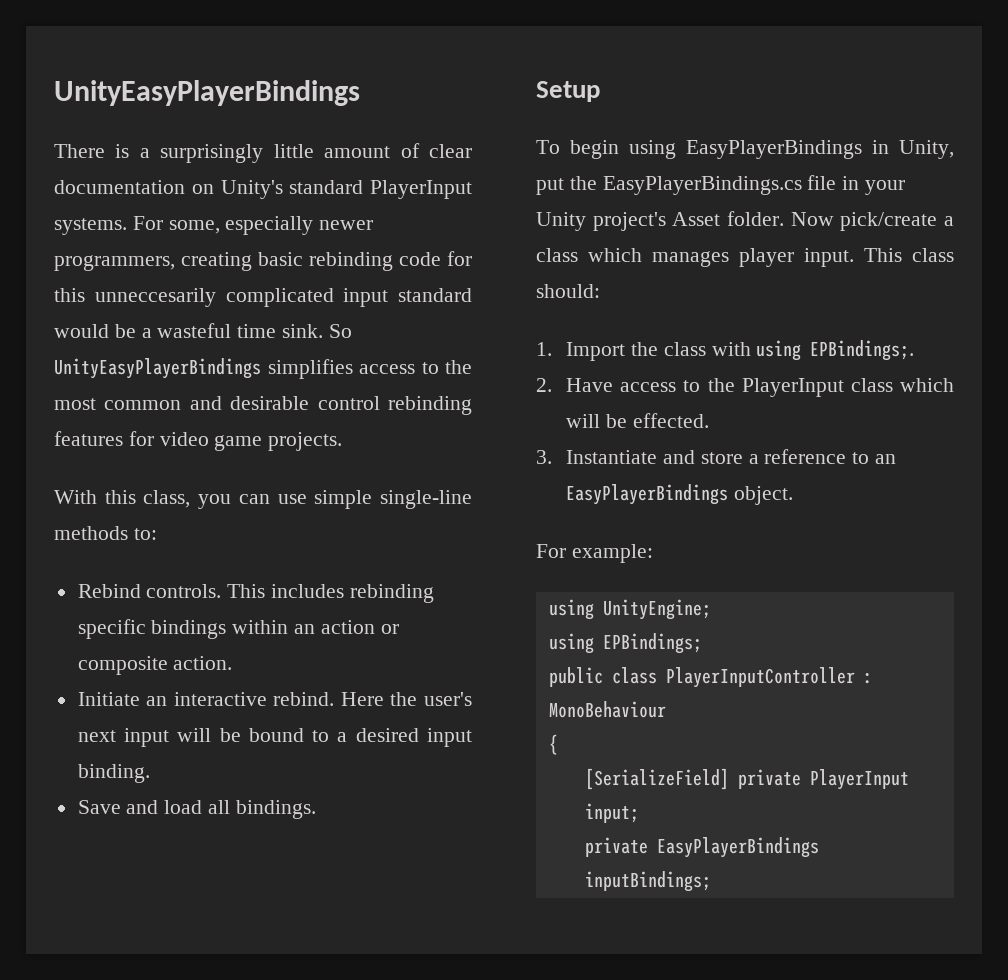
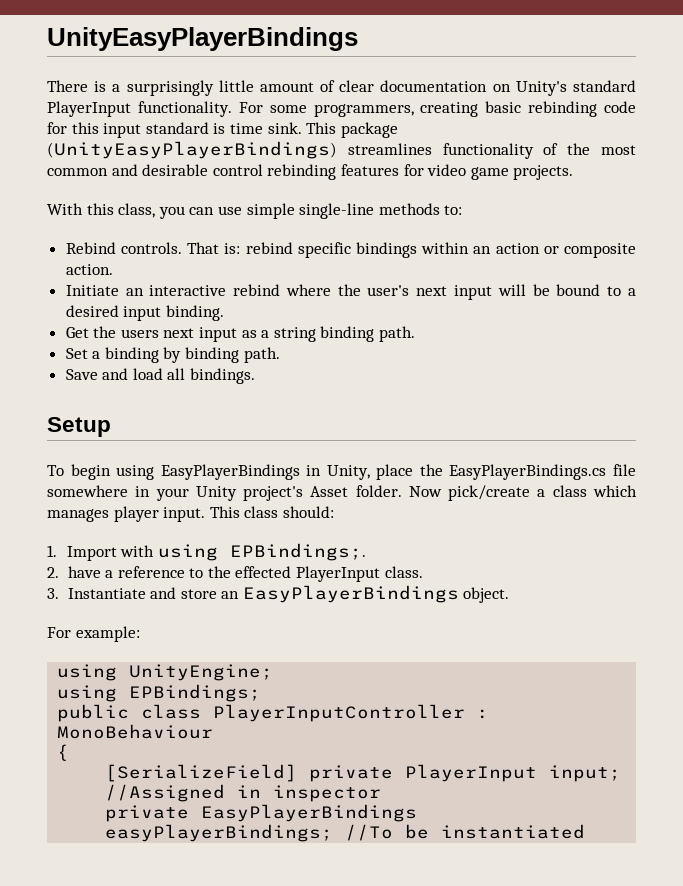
- There is a surprisingly little amount of clear documentation on Unity's standard PlayerInput systems. For some, especially newer programmers, creating basic rebinding code for this unneccesarily complicated input standard would be a wasteful time sink. So UnityEasyPlayerBindings simplifies access to the most common and desirable control rebinding features for video game projects.
+ There is a surprisingly little amount of clear documentation on Unity's standard PlayerInput functionality. For some programmers, creating basic rebinding code for this input standard is time sink. This package (UnityEasyPlayerBindings) streamlines functionality of the most common and desirable control rebinding features for video game projects.
- This includes rebinding specific bindings within an action or composite action.
+ That is: rebind specific bindings within an action or composite action.
- Initiate an interactive rebind. Here the user's next input will be bound to a desired input binding.
+ Initiate an interactive rebind where the user's next input will be bound to a desired input binding.
+ Get the users next input as a string binding path.
+ Set a binding by binding path.
- To begin using EasyPlayerBindings in Unity, put the EasyPlayerBindings.cs file in your Unity project's Asset folder.
+ To begin using EasyPlayerBindings in Unity, place the EasyPlayerBindings.cs file somewhere in your Unity project's Asset folder.
- 1. Import the class with using EPBindings;.
+ 1. Import with using EPBindings;.
- 2. Have access to the PlayerInput class which will be effected.
+ 2. have a reference to the effected PlayerInput class.
- 3. Instantiate and store a reference to an EasyPlayerBindings object.
+ 3. Instantiate and store an EasyPlayerBindings object.
- [SerializeField] private PlayerInput input;
+ [SerializeField] private PlayerInput input; //Assigned in inspector
- private EasyPlayerBindings inputBindings;
+ private EasyPlayerBindings easyPlayerBindings; //To be instantiated

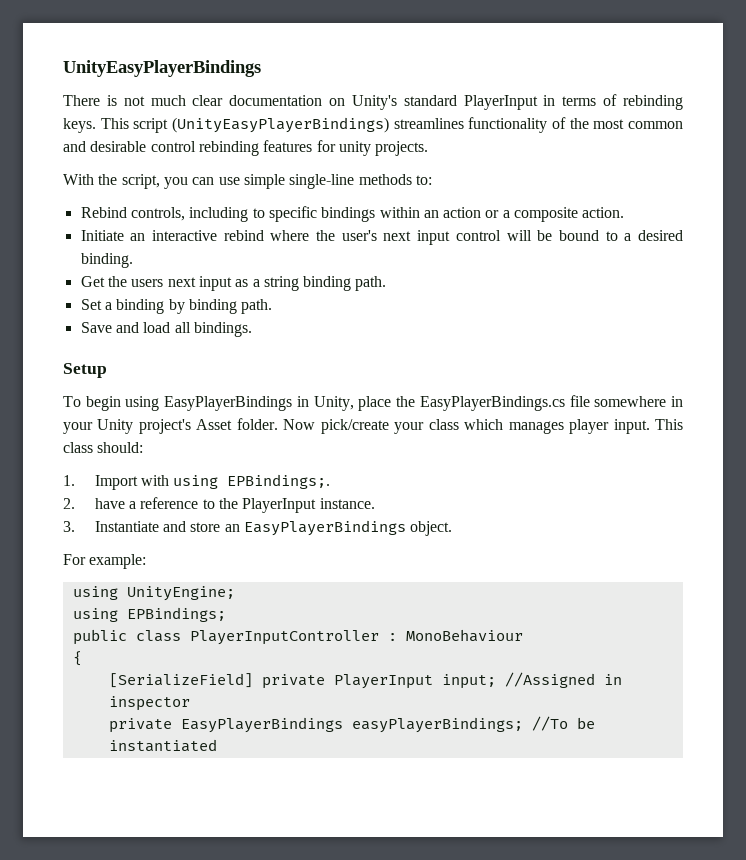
- There is a surprisingly little amount of clear documentation on Unity's standard PlayerInput functionality. For some programmers, creating basic rebinding code for this input standard is time sink. This package (UnityEasyPlayerBindings) streamlines functionality of the most common and desirable control rebinding features for video game projects.
+ There is not much clear documentation on Unity's standard PlayerInput in terms of rebinding keys. This script (UnityEasyPlayerBindings) streamlines functionality of the most common and desirable control rebinding features for unity projects.
- With this class, you can use simple single-line methods to:
+ With the script, you can use simple single-line methods to:
- Rebind controls. That is: rebind specific bindings within an action or composite action.
+ Rebind controls, including to specific bindings within an action or a composite action.
- Initiate an interactive rebind where the user's next input will be bound to a desired input binding.
+ Initiate an interactive rebind where the user's next input control will be bound to a desired binding.
- Now pick/create a class which manages player input.
+ Now pick/create your class which manages player input.
- 2. have a reference to the effected PlayerInput class.
+ 2. have a reference to the PlayerInput instance.

